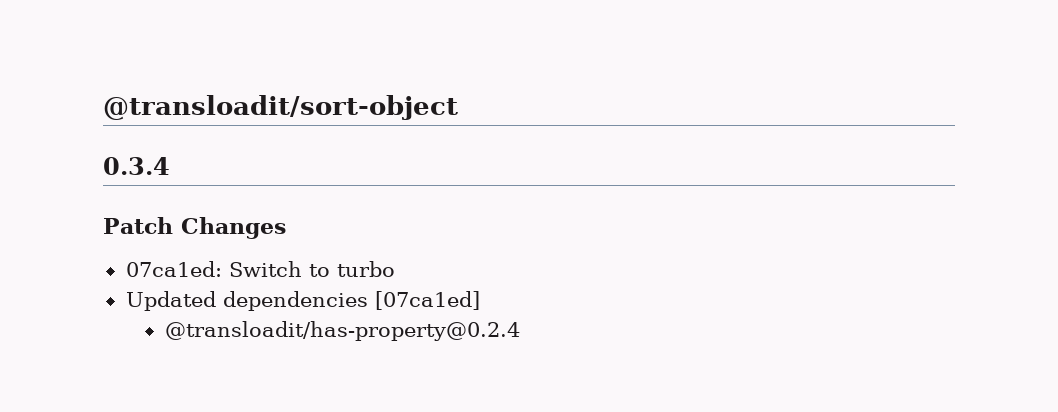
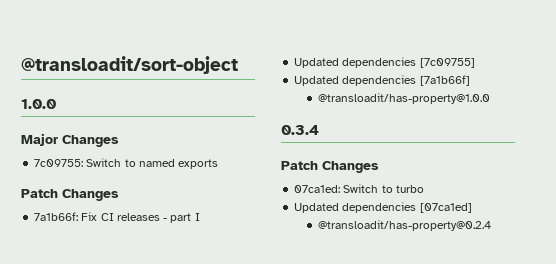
+ 1.0.0
+ Major Changes
+ 7c09755: Switch to named exports
+ Patch Changes
+ 7a1b66f: Fix CI releases - part I
+ Updated dependencies [7c09755]
+ Updated dependencies [7a1b66f]
+ @transloadit/has-property@1.0.0

